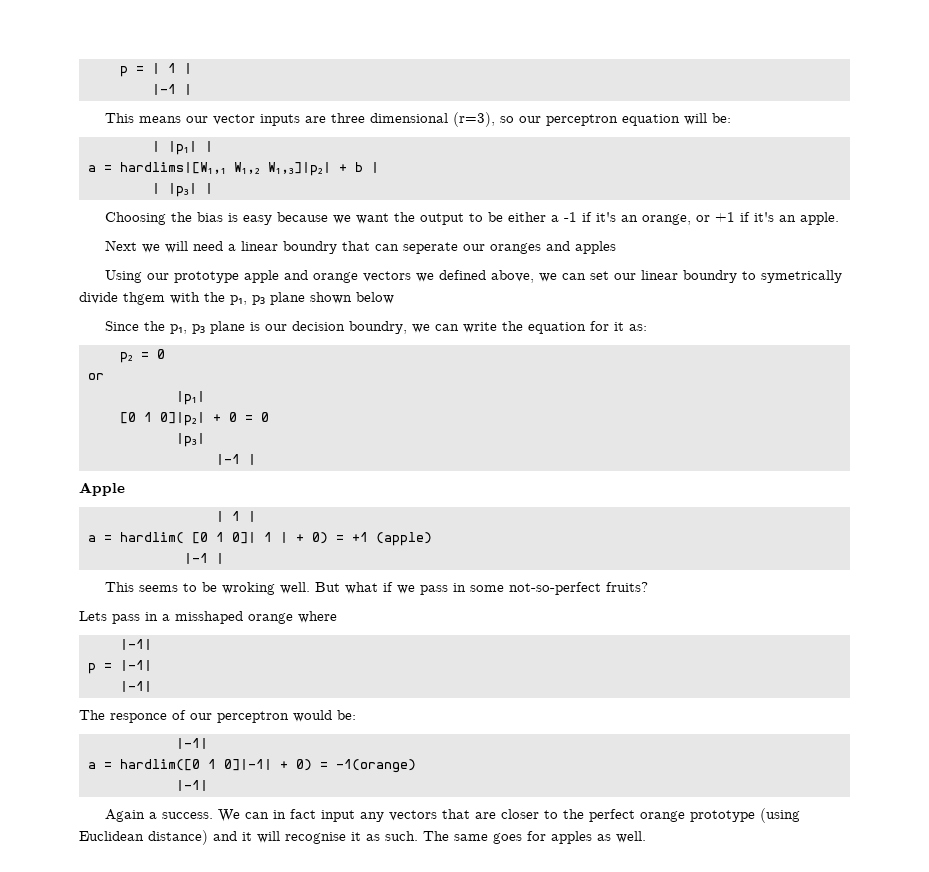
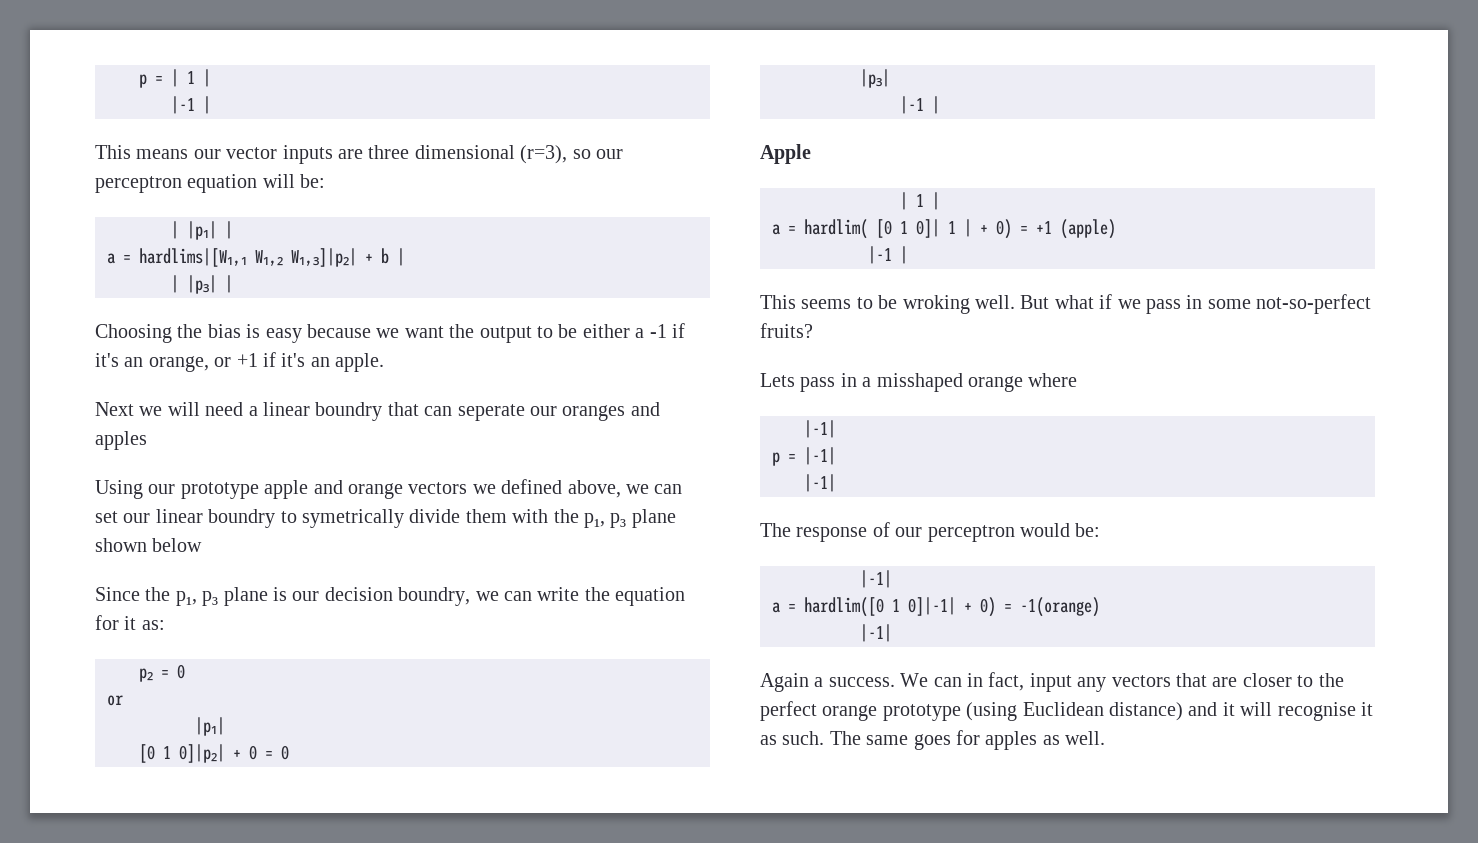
- Using our prototype apple and orange vectors we defined above, we can set our linear boundry to symetrically divide thgem with the p₁, p₃ plane shown below
+ Using our prototype apple and orange vectors we defined above, we can set our linear boundry to symetrically divide them with the p₁, p₃ plane shown below
- The responce of our perceptron would be:
+ The response of our perceptron would be:
- We can in fact input any vectors that are closer to the perfect orange prototype (using Euclidean distance) and it will recognise it as such.
+ We can in fact, input any vectors that are closer to the perfect orange prototype (using Euclidean distance) and it will recognise it as such.

